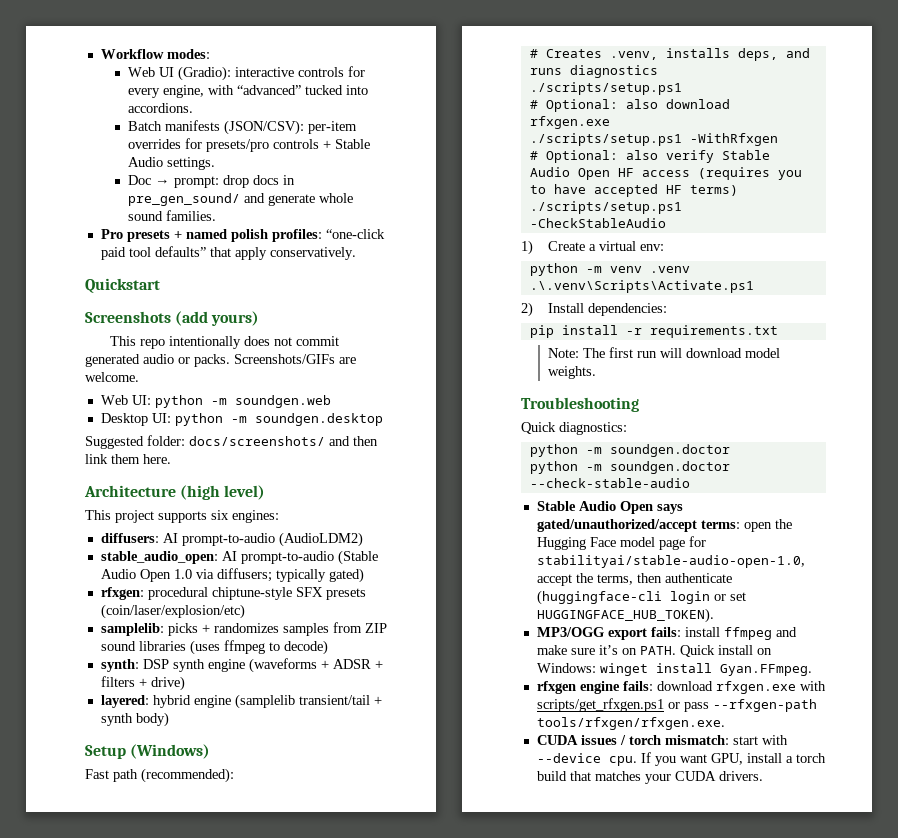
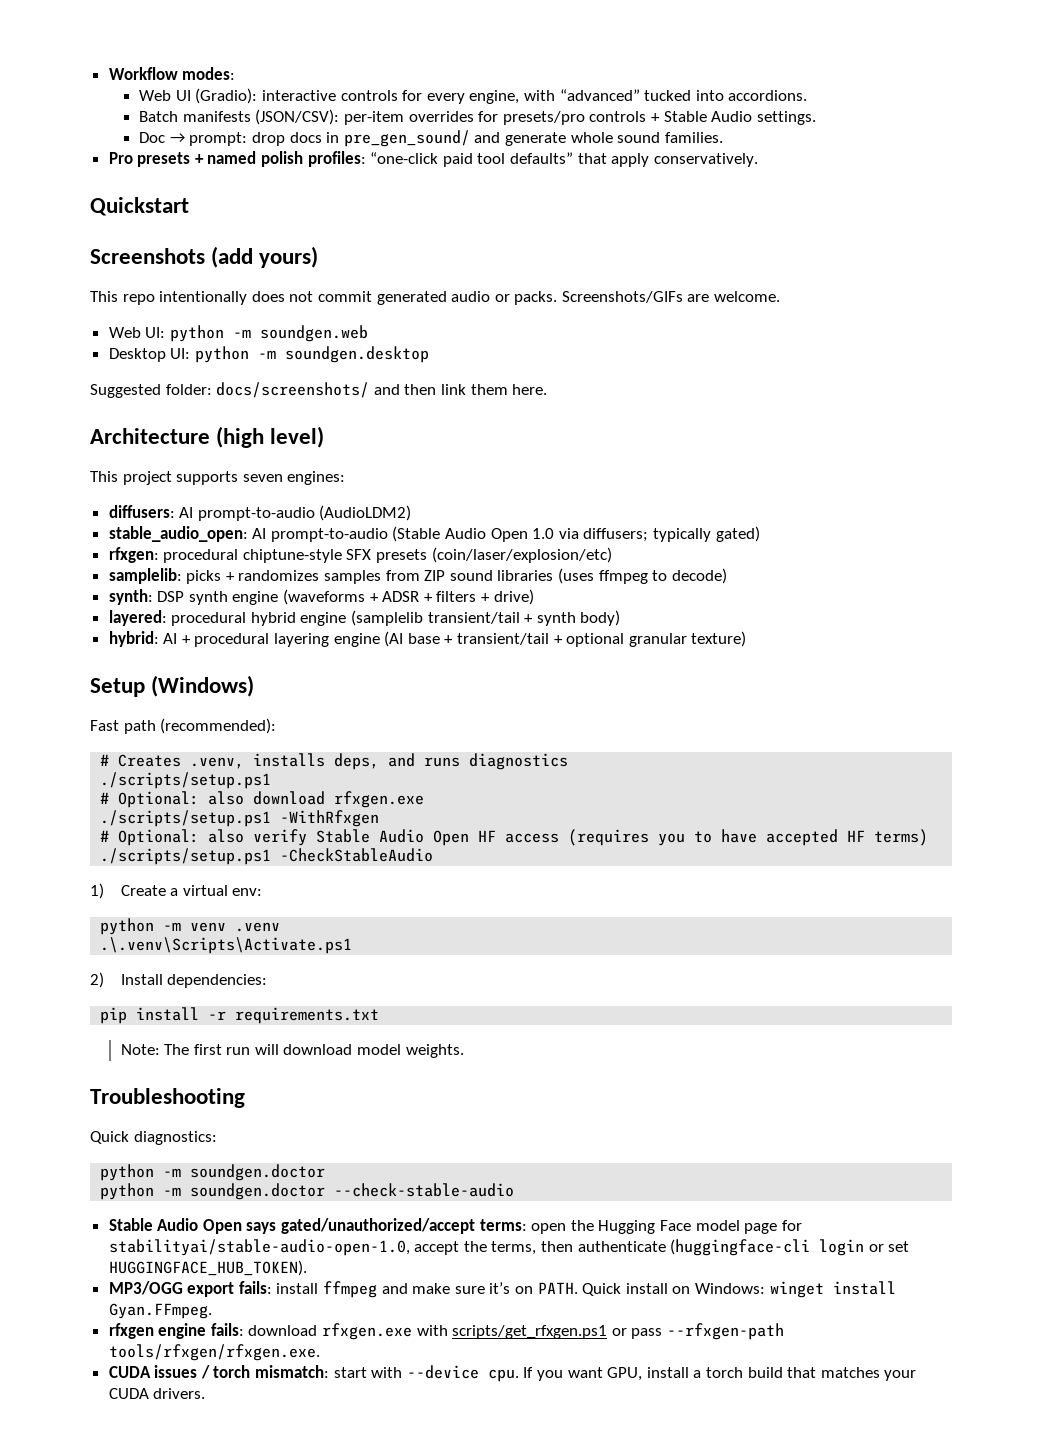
- This project supports six engines:
+ This project supports seven engines:
- layered: hybrid engine (samplelib transient/tail + synth body)
+ layered: procedural hybrid engine (samplelib transient/tail + synth body)
+ hybrid: AI + procedural layering engine (AI base + transient/tail + optional granular texture)

